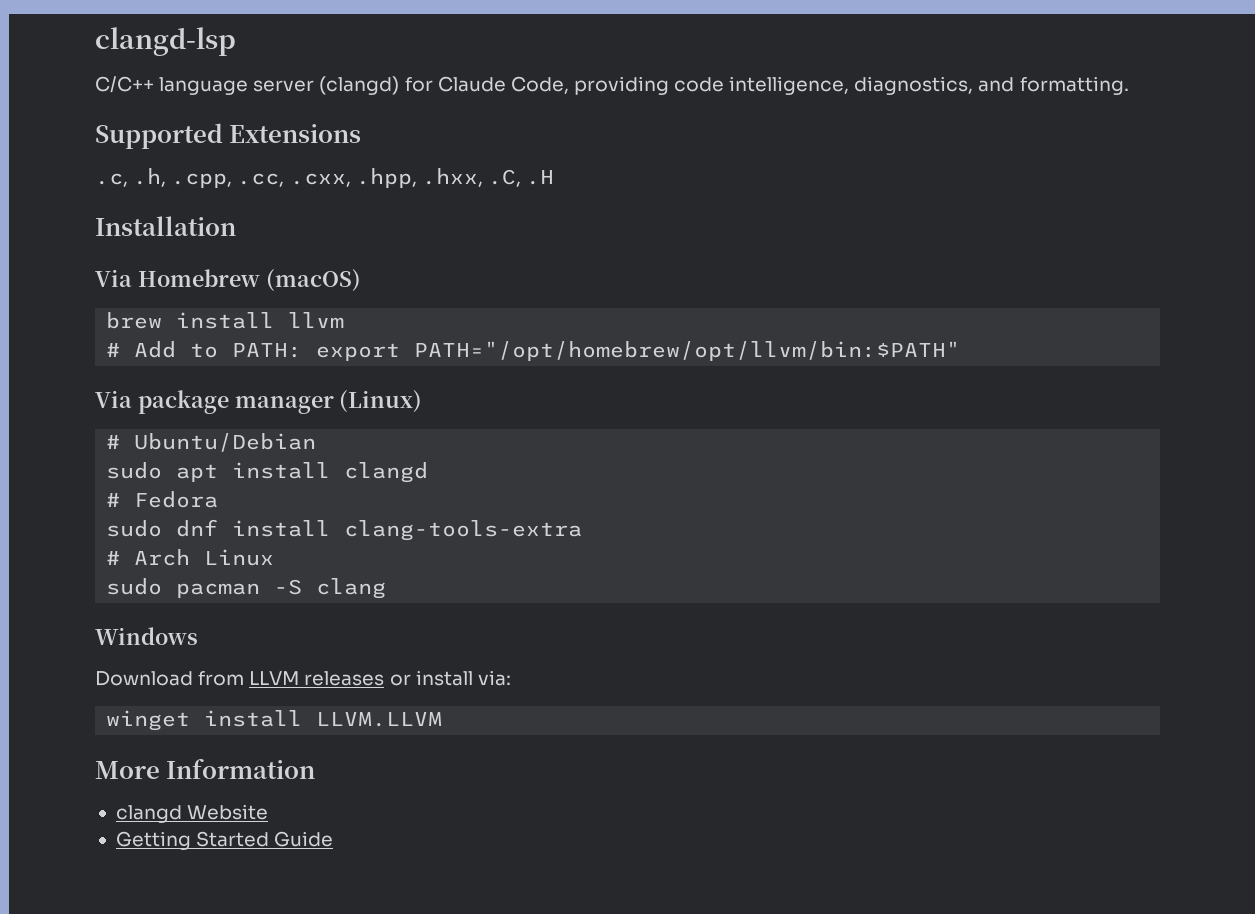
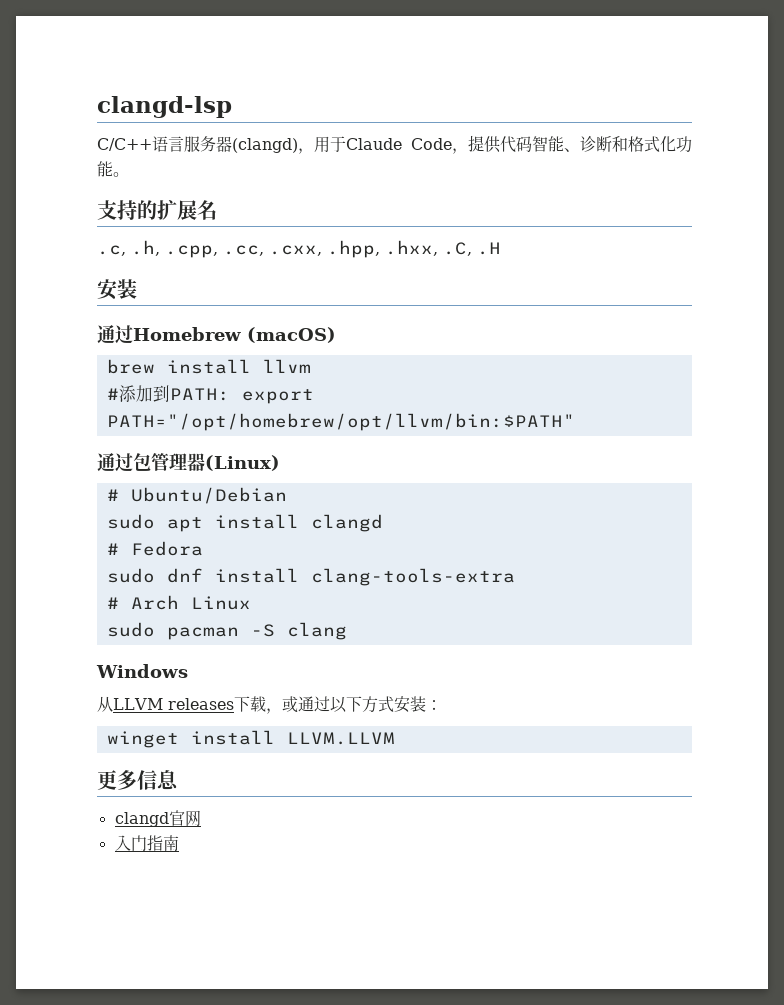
- C/C++ language server (clangd) for Claude Code, providing code intelligence, diagnostics, and formatting.
- Supported Extensions
+ C/C++语言服务器(clangd)，用于Claude Code，提供代码智能、诊断和格式化功能。
+ 支持的扩展名
  .c, .h, .cpp, .cc, .cxx, .hpp, .hxx, .C, .H
- Installation
- Via Homebrew (macOS)
+ 安装
+ 通过Homebrew (macOS)
- # Add to PATH: export PATH="/opt/homebrew/opt/llvm/bin:$PATH"
+ #添加到PATH: export PATH="/opt/homebrew/opt/llvm/bin:$PATH"
- Via package manager (Linux)
+ 通过包管理器(Linux)
- Download from LLVM releases or install via:
+ 从LLVM releases下载，或通过以下方式安装：
- More Information
- clangd Website
- Getting Started Guide
+ 更多信息
+ clangd官网
+ 入门指南

